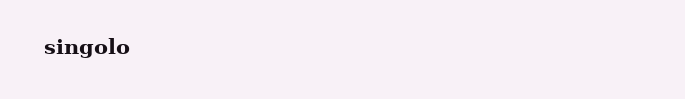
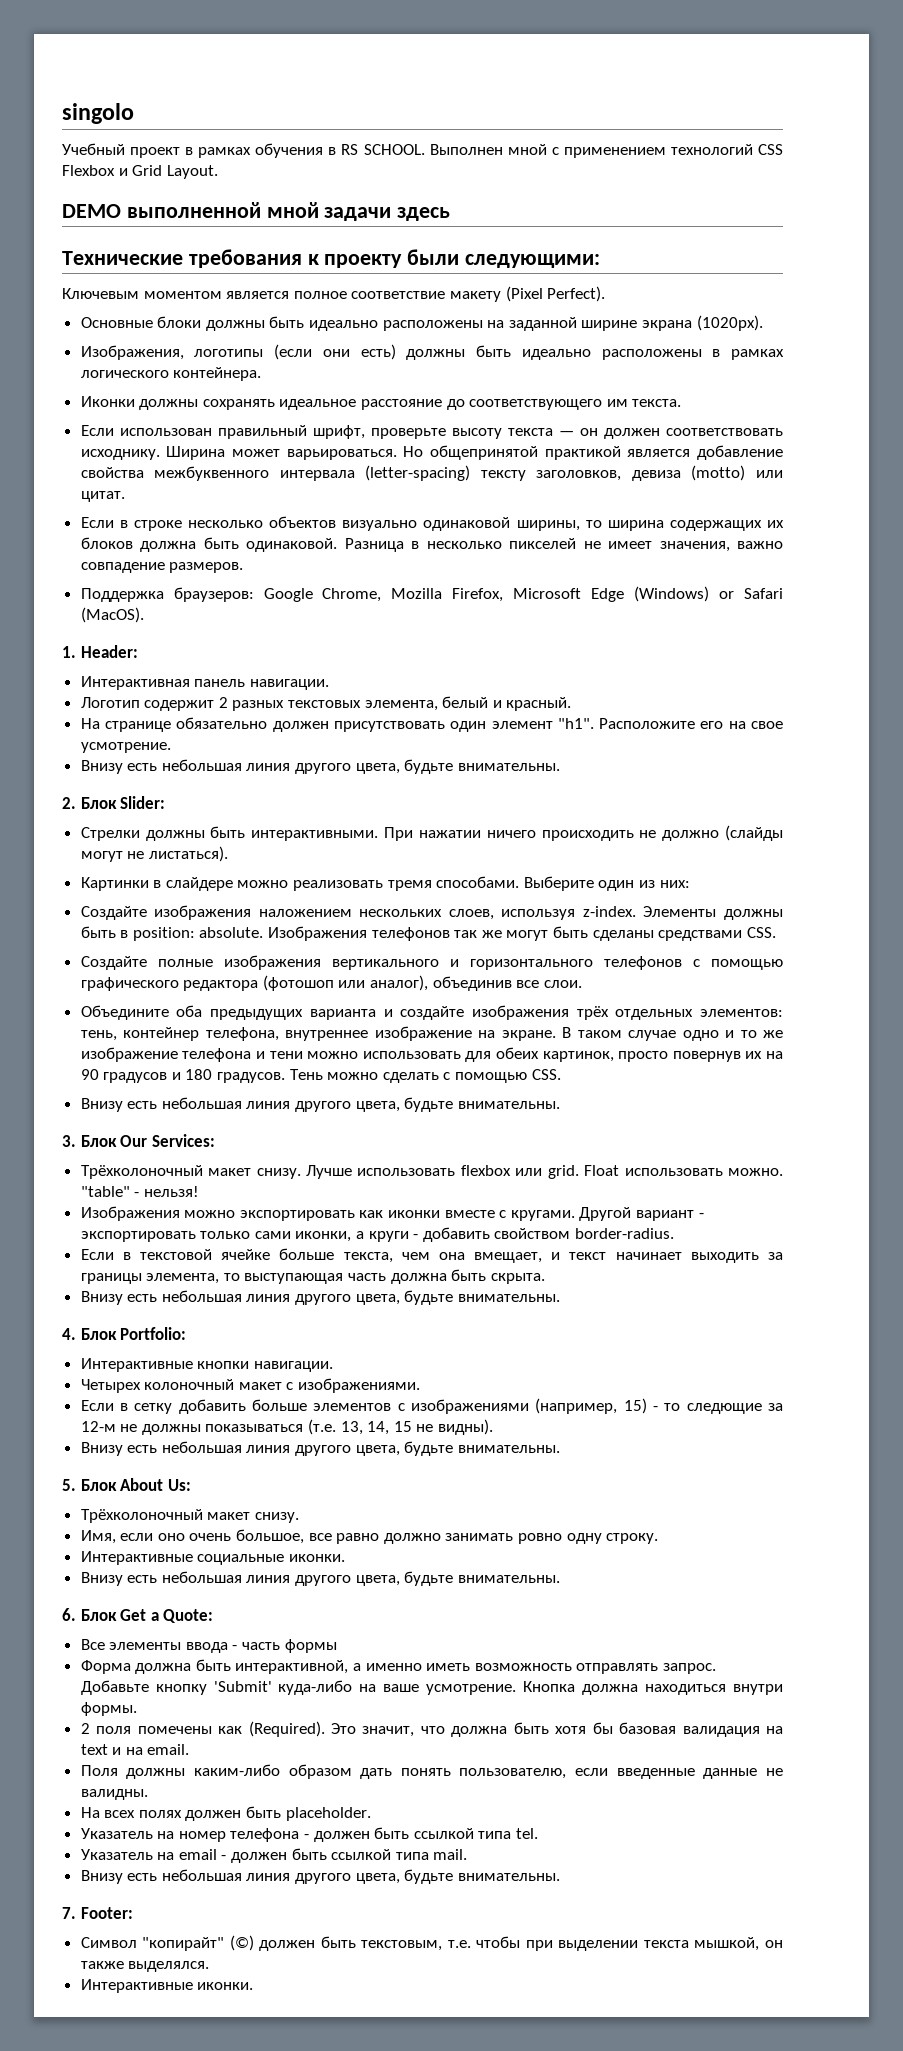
+ Учебный проект в рамках обучения в RS SCHOOL. Выполнен мной с применением технологий CSS Flexbox и Grid Layout.
+ DEMO выполненной мной задачи здесь
+ Технические требования к проекту были следующими:
+ Ключевым моментом является полное соответствие макету (Pixel Perfect).
+ Основные блоки должны быть идеально расположены на заданной ширине экрана (1020px).
+ Изображения, логотипы (если они есть) должны быть идеально расположены в рамках логического контейнера.
+ Иконки должны сохранять идеальное расстояние до соответствующего им текста.
+ Если использован правильный шрифт, проверьте высоту текста — он должен соответствовать исходнику. Ширина может варьироваться. Но общепринятой практикой является добавление свойства межбуквенного интервала (letter-spacing) тексту заголовков, девиза (motto) или цитат.
+ Если в строке несколько объектов визуально одинаковой ширины, то ширина содержащих их блоков должна быть одинаковой. Разница в несколько пикселей не имеет значения, важно совпадение размеров.
+ Поддержка браузеров: Google Chrome, Mozilla Firefox, Microsoft Edge (Windows) or Safari (MacOS).
+ 1. Header:
+ Интерактивная панель навигации.
+ Логотип содержит 2 разных текстовых элемента, белый и красный.
+ На странице обязательно должен присутствовать один элемент "h1". Расположите его на свое усмотрение.
+ Внизу есть небольшая линия другого цвета, будьте внимательны.
+ 2. Блок Slider:
+ Стрелки должны быть интерактивными. При нажатии ничего происходить не должно (слайды могут не листаться).
+ Картинки в слайдере можно реализовать тремя способами. Выберите один из них:
+ Создайте изображения наложением нескольких слоев, используя z-index. Элементы должны быть в position: absolute. Изображения телефонов так же могут быть сделаны средствами CSS.
+ Создайте полные изображения вертикального и горизонтального телефонов с помощью графического редактора (фотошоп или аналог), объединив все слои.
+ Объедините оба предыдущих варианта и создайте изображения трёх отдельных элементов: тень, контейнер телефона, внутреннее изображение на экране. В таком случае одно и то же изображение телефона и тени можно использовать для обеих картинок, просто повернув их на 90 градусов и 180 градусов. Тень можно сделать с помощью CSS.
+ Внизу есть небольшая линия другого цвета, будьте внимательны.
+ 3. Блок Our Services:
+ Трёхколоночный макет снизу. Лучше использовать flexbox или grid. Float использовать можно. "table" - нельзя!
+ Изображения можно экспортировать как иконки вместе с кругами. Другой вариант - экспортировать только сами иконки, а круги - добавить свойством border-radius.
+ Если в текстовой ячейке больше текста, чем она вмещает, и текст начинает выходить за границы элемента, то выступающая часть должна быть скрыта.
+ Внизу есть небольшая линия другого цвета, будьте внимательны.
+ 4. Блок Portfolio:
+ Интерактивные кнопки навигации.
+ Четырех колоночный макет с изображениями.
+ Если в сетку добавить больше элементов с изображениями (например, 15) - то следющие за 12-м не должны показываться (т.е. 13, 14, 15 не видны).
+ Внизу есть небольшая линия другого цвета, будьте внимательны.
+ 5. Блок About Us:
+ Трёхколоночный макет снизу.
+ Имя, если оно очень большое, все равно должно занимать ровно одну строку.
+ Интерактивные социальные иконки.
+ Внизу есть небольшая линия другого цвета, будьте внимательны.
+ 6. Блок Get a Quote:
+ Все элементы ввода - часть формы
+ Форма должна быть интерактивной, а именно иметь возможность отправлять запрос. Добавьте кнопку 'Submit' куда-либо на ваше усмотрение. Кнопка должна находиться внутри формы.
+ 2 поля помечены как (Required). Это значит, что должна быть хотя бы базовая валидация на text и на email.
+ Поля должны каким-либо образом дать понять пользователю, если введенные данные не валидны.
+ На всех полях должен быть placeholder.
+ Указатель на номер телефона - должен быть ссылкой типа tel.
+ Указатель на email - должен быть ссылкой типа mail.
+ Внизу есть небольшая линия другого цвета, будьте внимательны.
+ 7. Footer:
+ Символ "копирайт" (©) должен быть текстовым, т.е. чтобы при выделении текста мышкой, он также выделялся.
+ Интерактивные иконки.

